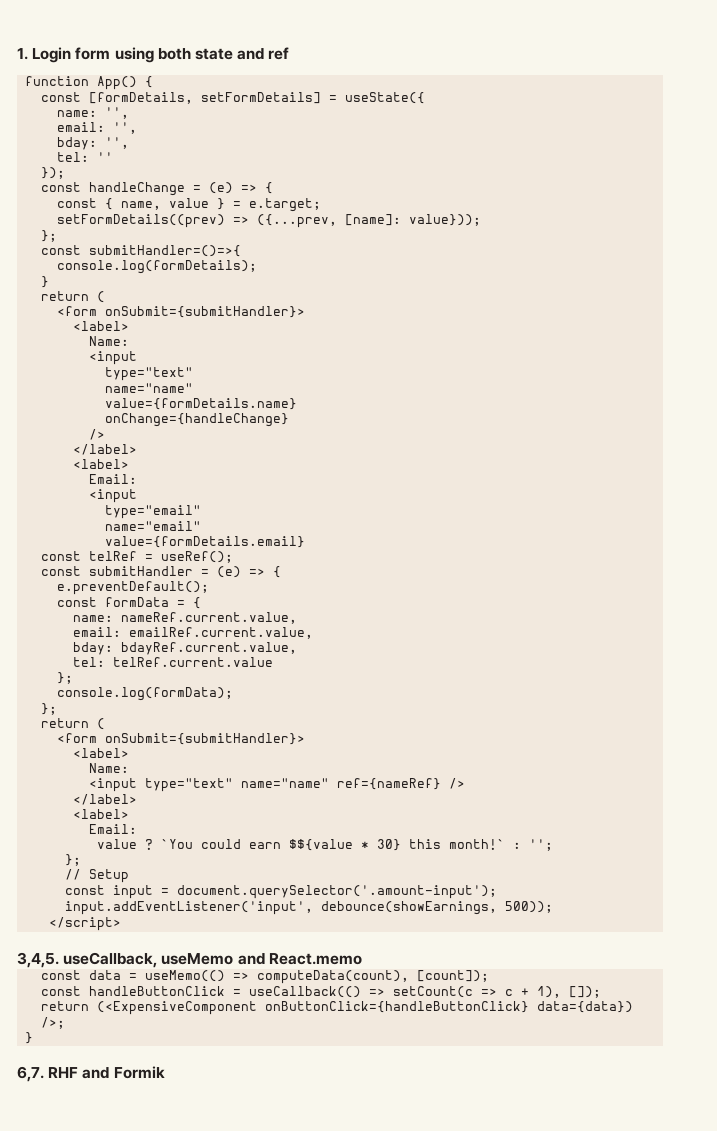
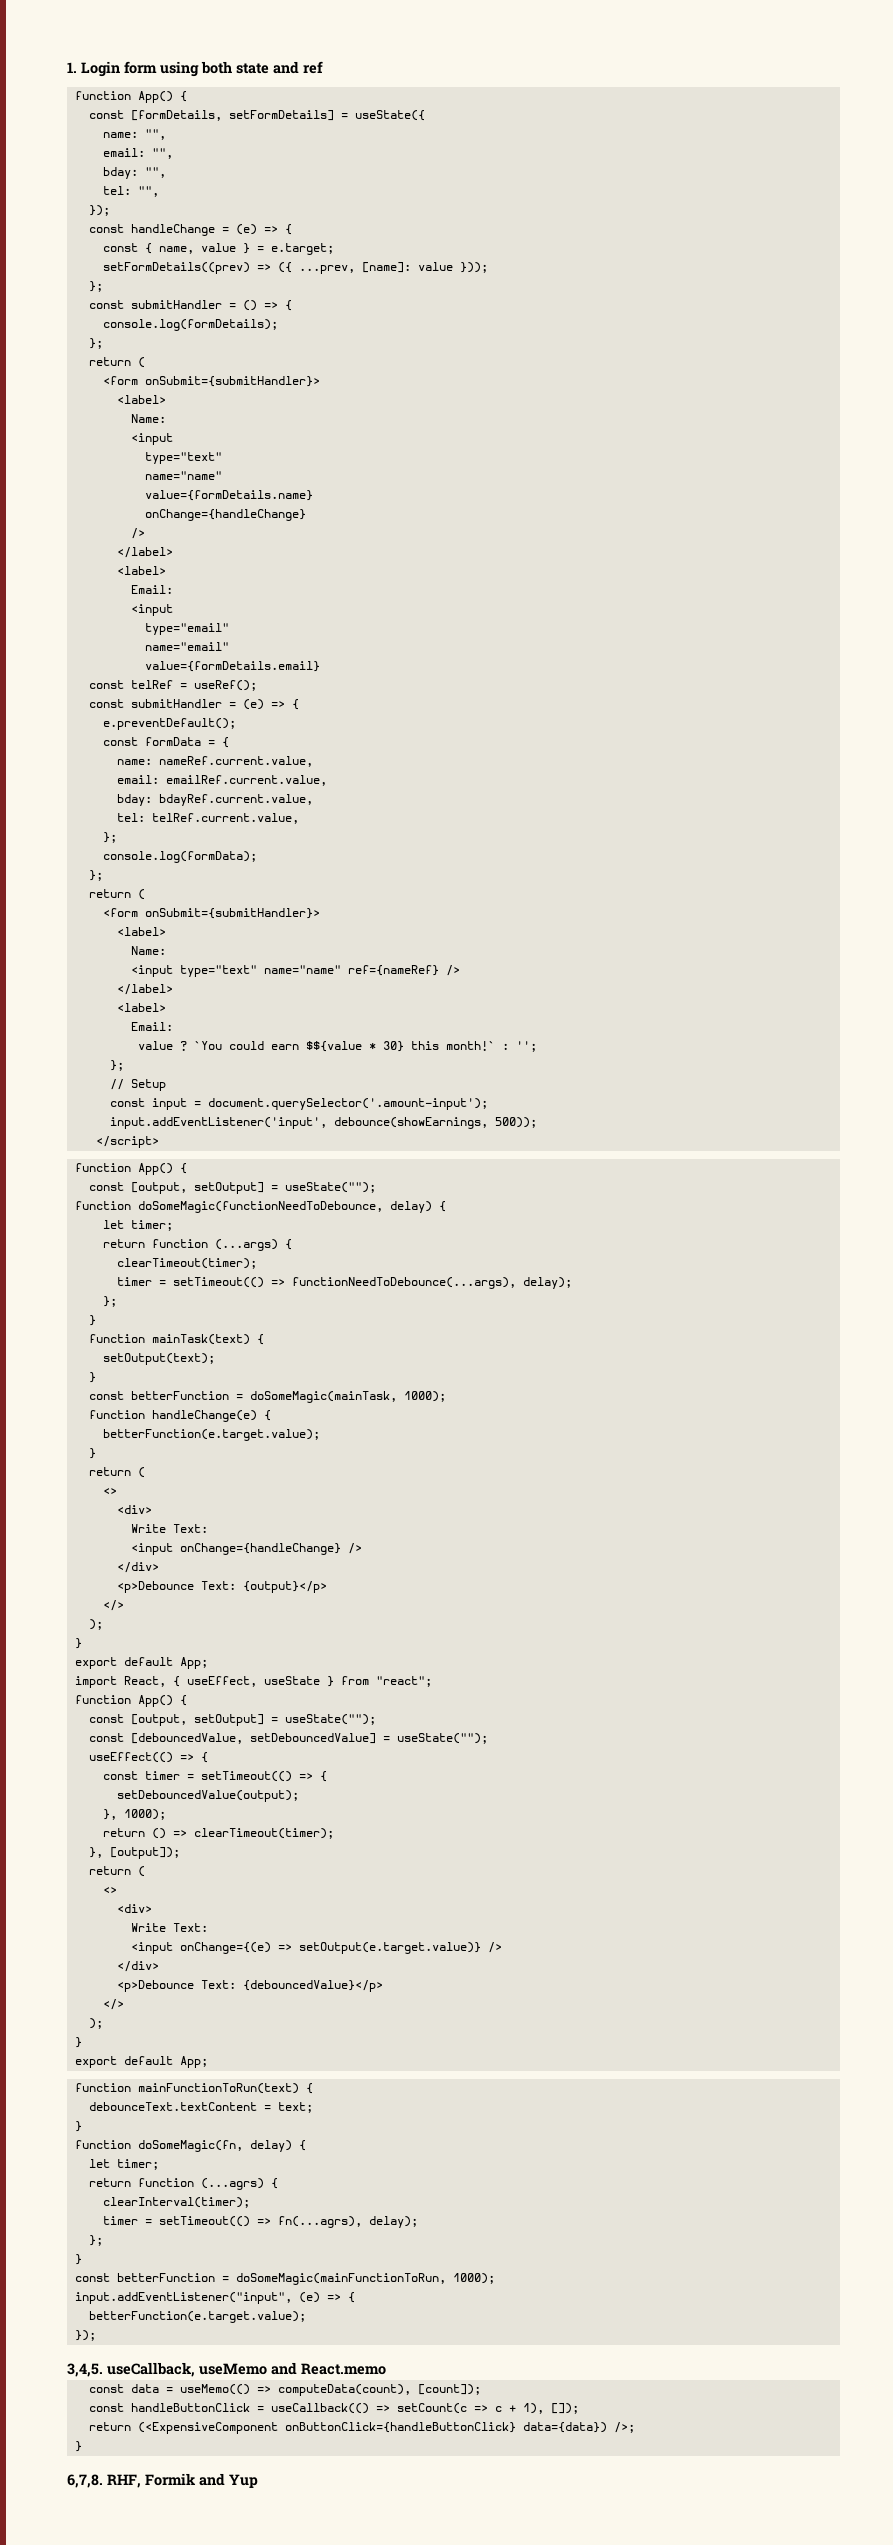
- name: '',
- email: '',
- bday: '',
- tel: ''
+ name: "",
+ email: "",
+ bday: "",
+ tel: "",
- setFormDetails((prev) => ({...prev, [name]: value}));
+ setFormDetails((prev) => ({ ...prev, [name]: value }));
  };
- const submitHandler=()=>{
+ const submitHandler = () => {
  console.log(formDetails);
- }
+ };
- tel: telRef.current.value
+ tel: telRef.current.value,
  </script>
+ function App() {
+ const [output, setOutput] = useState("");
+ function doSomeMagic(functionNeedToDebounce, delay) {
+ let timer;
+ return function (...args) {
+ clearTimeout(timer);
+ timer = setTimeout(() => functionNeedToDebounce(...args), delay);
+ };
+ }
+ function mainTask(text) {
+ setOutput(text);
+ }
+ const betterFunction = doSomeMagic(mainTask, 1000);
+ function handleChange(e) {
+ betterFunction(e.target.value);
+ }
+ return (
+ <>
+ <div>
+ Write Text:
+ <input onChange={handleChange} />
+ </div>
+ <p>Debounce Text: {output}</p>
+ </>
+ );
+ }
+ export default App;
+ import React, { useEffect, useState } from "react";
+ function App() {
+ const [output, setOutput] = useState("");
+ const [debouncedValue, setDebouncedValue] = useState("");
+ useEffect(() => {
+ const timer = setTimeout(() => {
+ setDebouncedValue(output);
+ }, 1000);
+ return () => clearTimeout(timer);
+ }, [output]);
+ return (
+ <>
+ <div>
+ Write Text:
+ <input onChange={(e) => setOutput(e.target.value)} />
+ </div>
+ <p>Debounce Text: {debouncedValue}</p>
+ </>
+ );
+ }
+ export default App;
+ function mainFunctionToRun(text) {
+ debounceText.textContent = text;
+ }
+ function doSomeMagic(fn, delay) {
+ let timer;
+ return function (...agrs) {
+ clearInterval(timer);
+ timer = setTimeout(() => fn(...agrs), delay);
+ };
+ }
+ const betterFunction = doSomeMagic(mainFunctionToRun, 1000);
+ input.addEventListener("input", (e) => {
+ betterFunction(e.target.value);
+ });
- 6,7. RHF and Formik
+ 6,7,8. RHF, Formik and Yup

